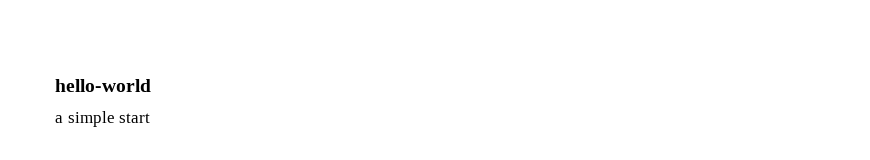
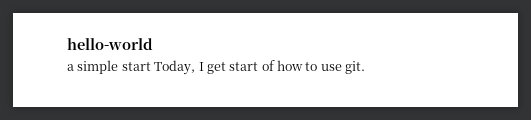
- a simple start
+ a simple start Today, I get start of how to use git.

